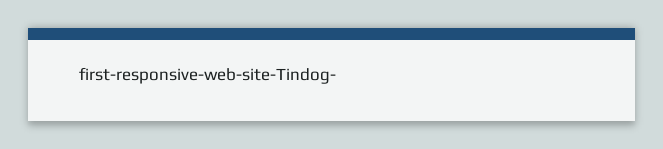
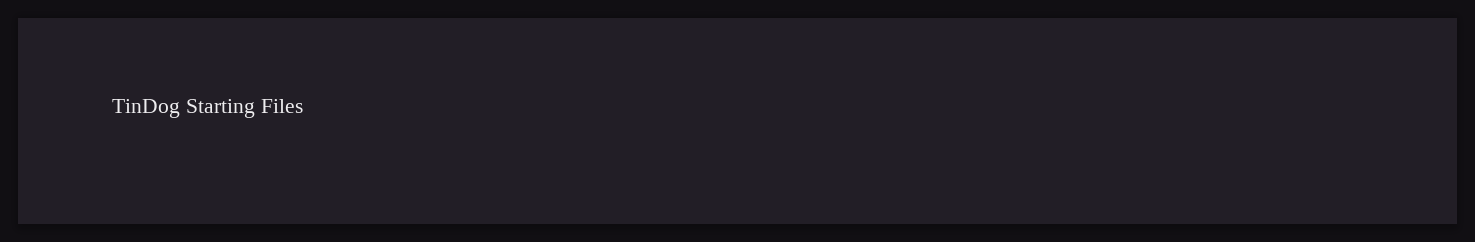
- first-responsive-web-site-Tindog-
+ TinDog Starting Files

